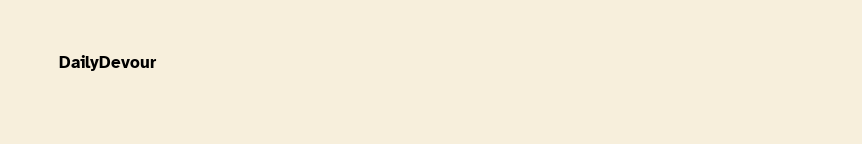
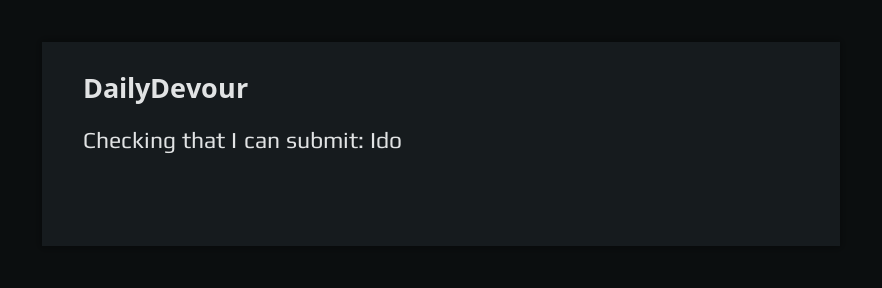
+ Checking that I can submit: Ido

